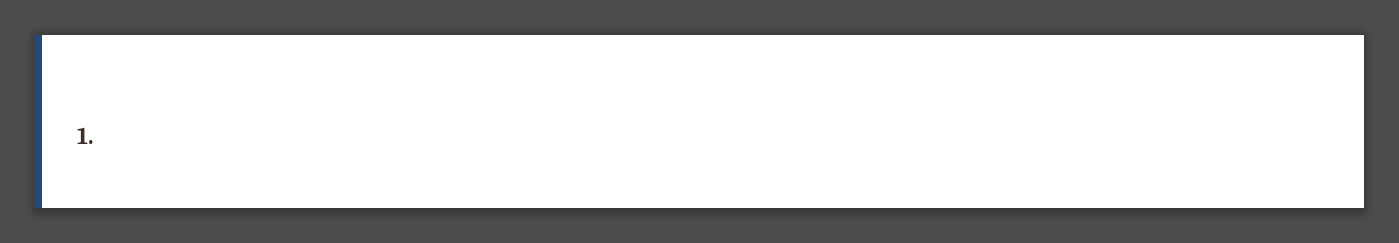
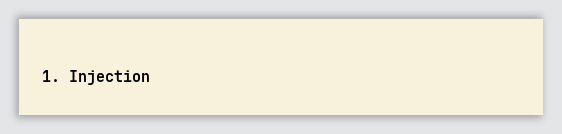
- 1.
+ 1. Injection

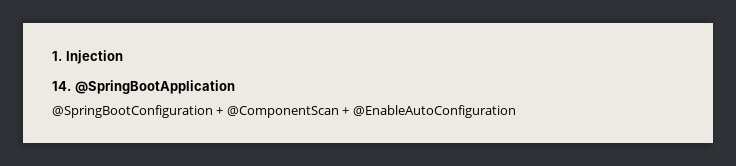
+ 14. @SpringBootApplication
+ @SpringBootConfiguration + @ComponentScan + @EnableAutoConfiguration

